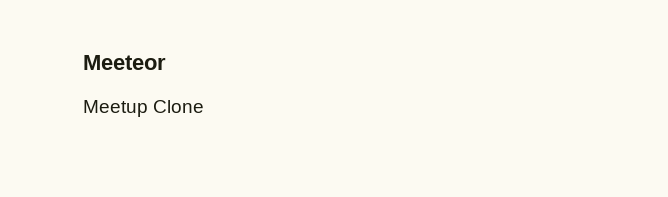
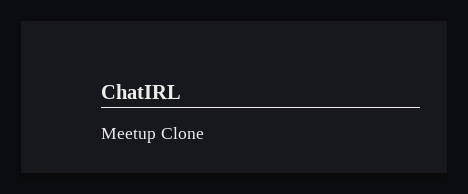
- Meeteor
+ ChatIRL

